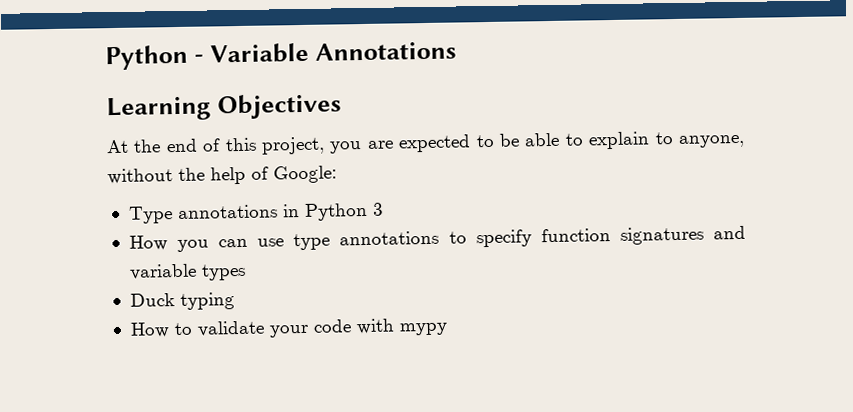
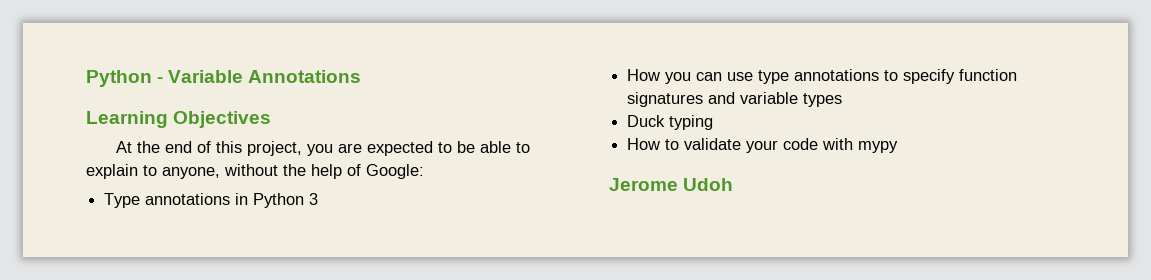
+ Jerome Udoh

